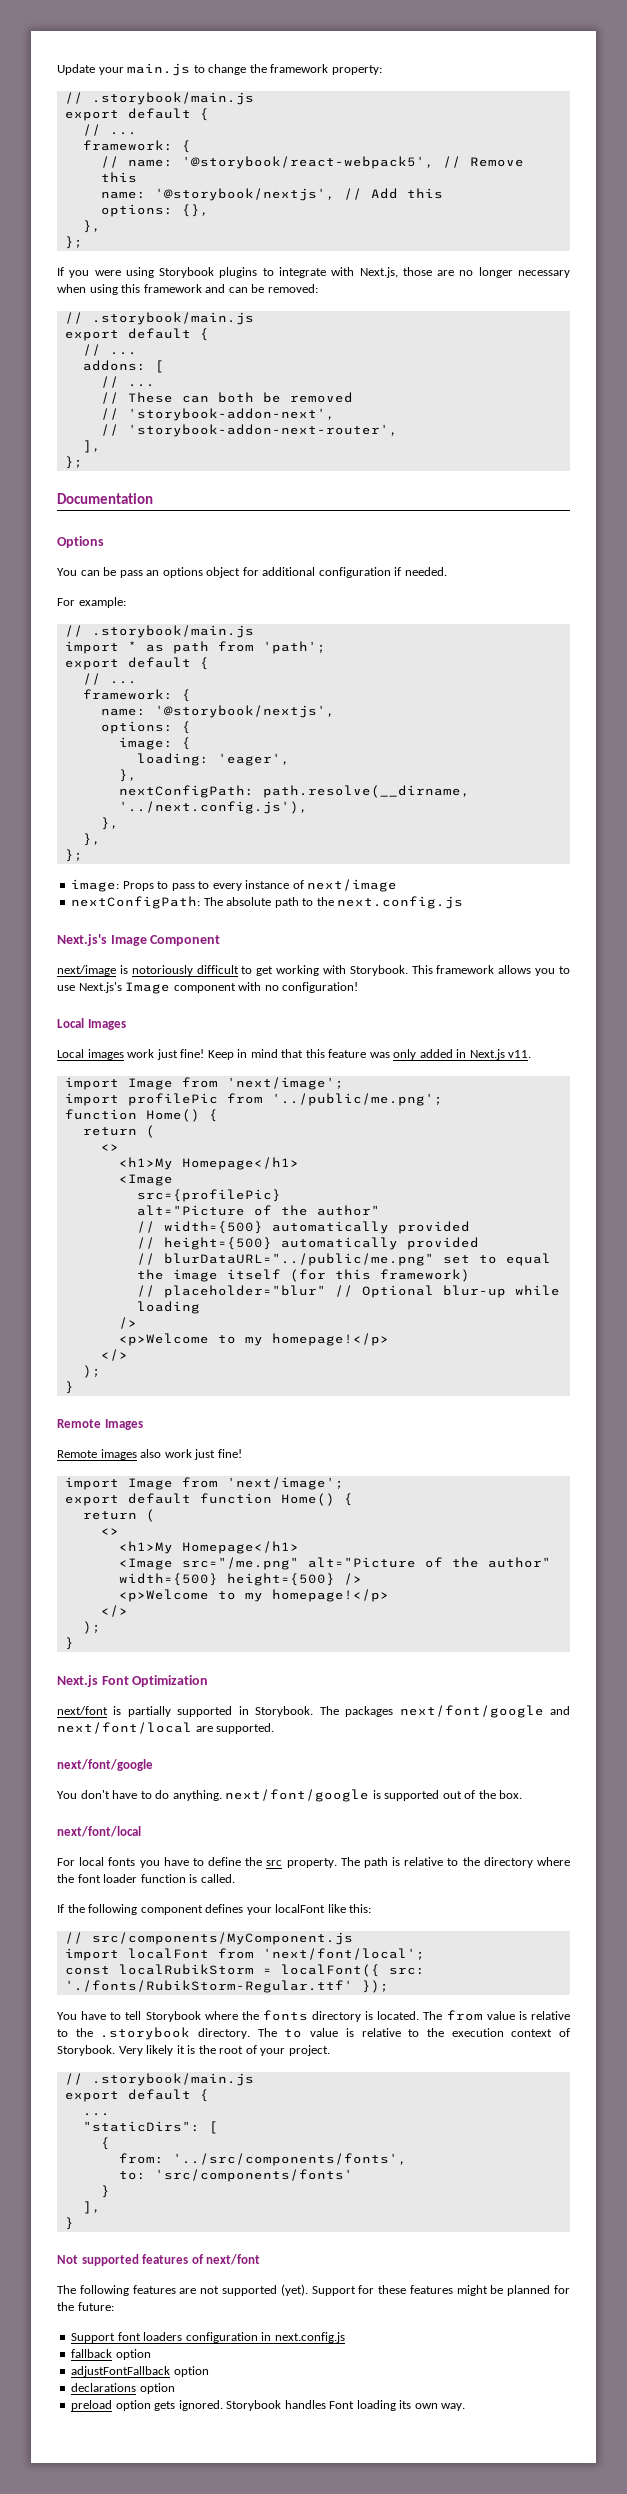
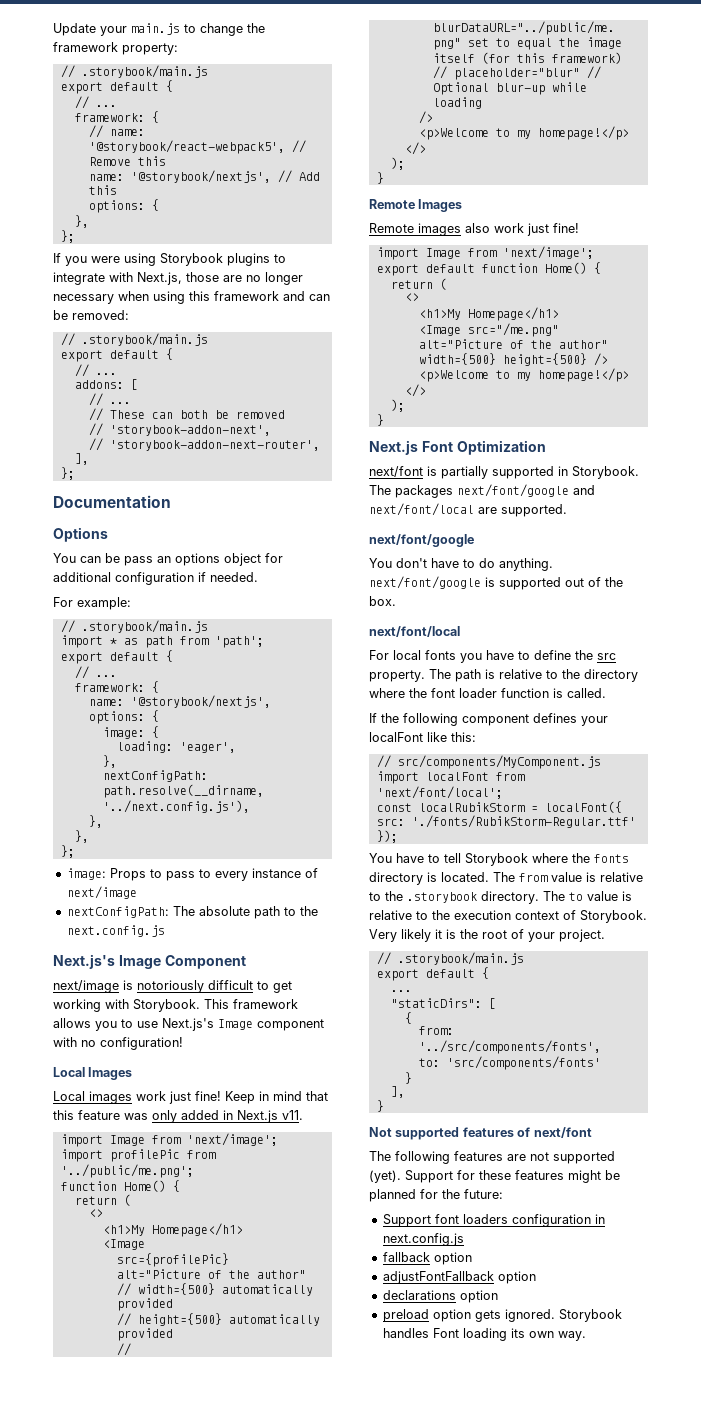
  name: '@storybook/nextjs', // Add this
- options: {},
+ options: {

